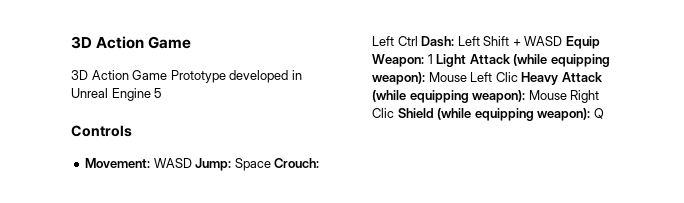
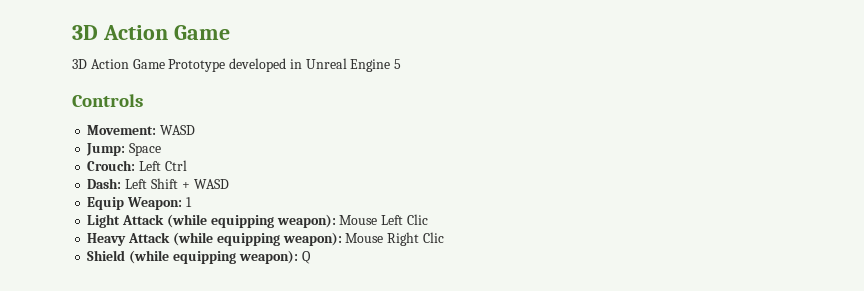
- Movement: WASD Jump: Space Crouch: Left Ctrl Dash: Left Shift + WASD Equip Weapon: 1 Light Attack (while equipping weapon): Mouse Left Clic Heavy Attack (while equipping weapon): Mouse Right Clic Shield (while equipping weapon): Q
+ Movement: WASD
+ Jump: Space
+ Crouch: Left Ctrl
+ Dash: Left Shift + WASD
+ Equip Weapon: 1
+ Light Attack (while equipping weapon): Mouse Left Clic
+ Heavy Attack (while equipping weapon): Mouse Right Clic
+ Shield (while equipping weapon): Q

